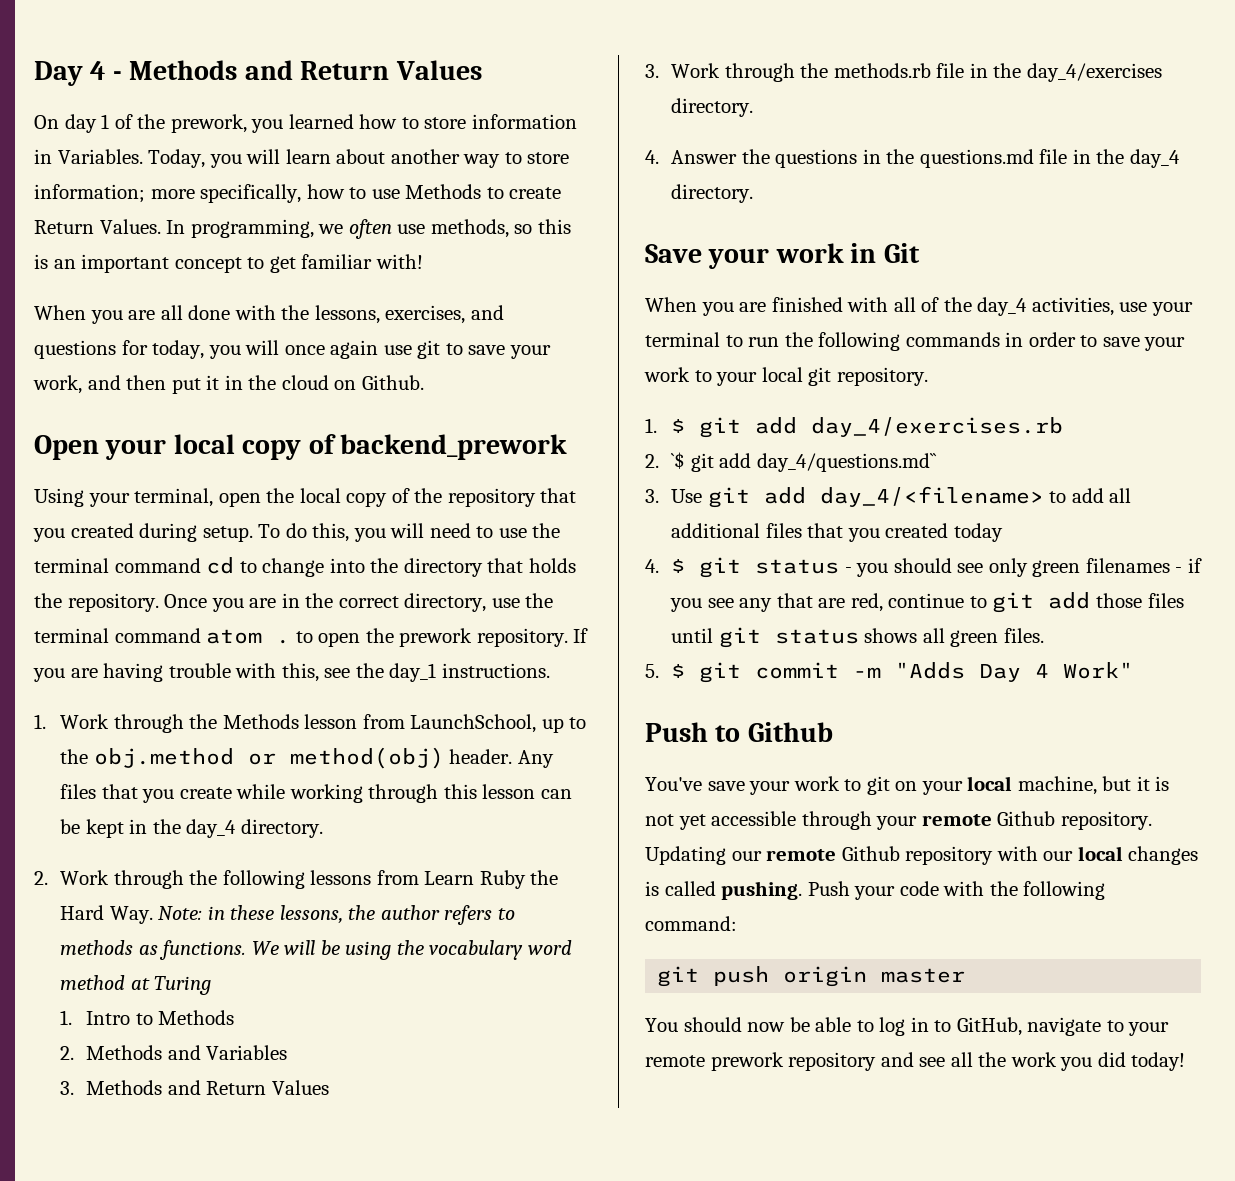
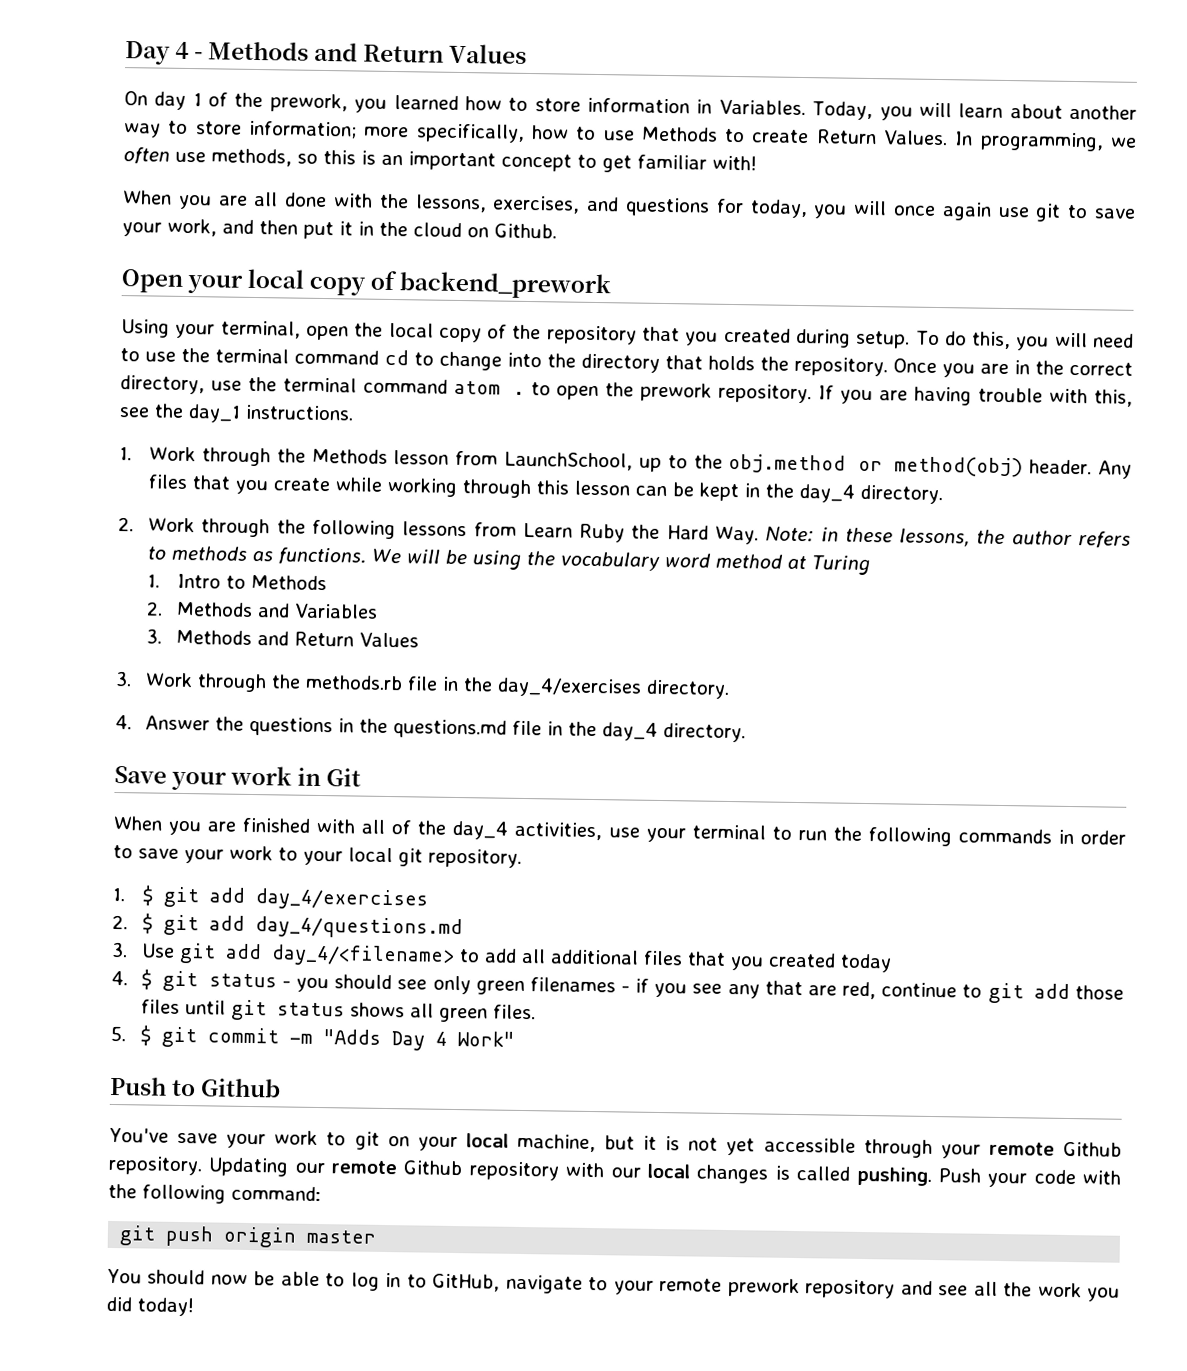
- 1. $ git add day_4/exercises.rb
- 2. `$ git add day_4/questions.md``
+ 1. $ git add day_4/exercises
+ 2. $ git add day_4/questions.md

